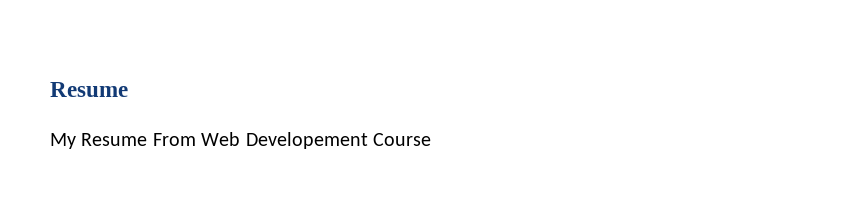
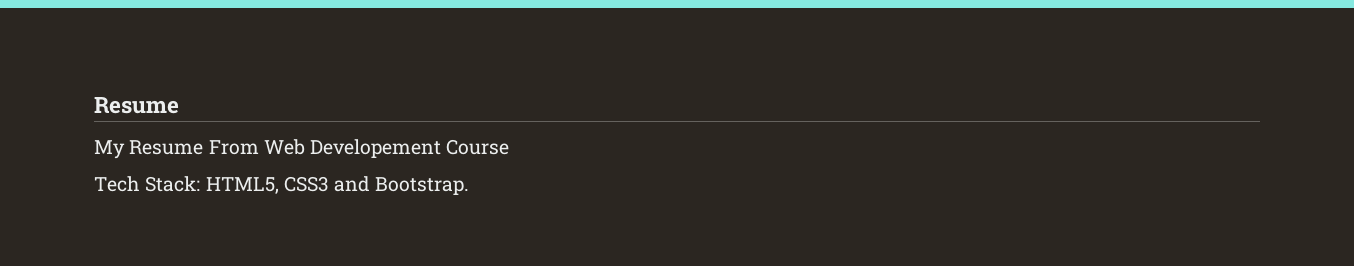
+ Tech Stack: HTML5, CSS3 and Bootstrap.

